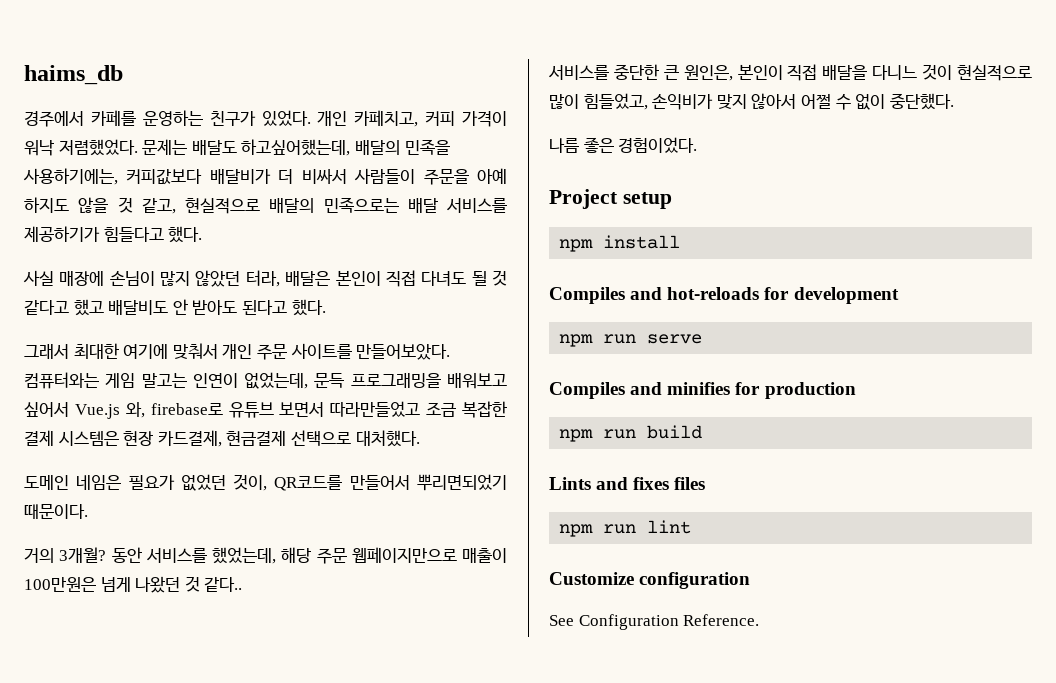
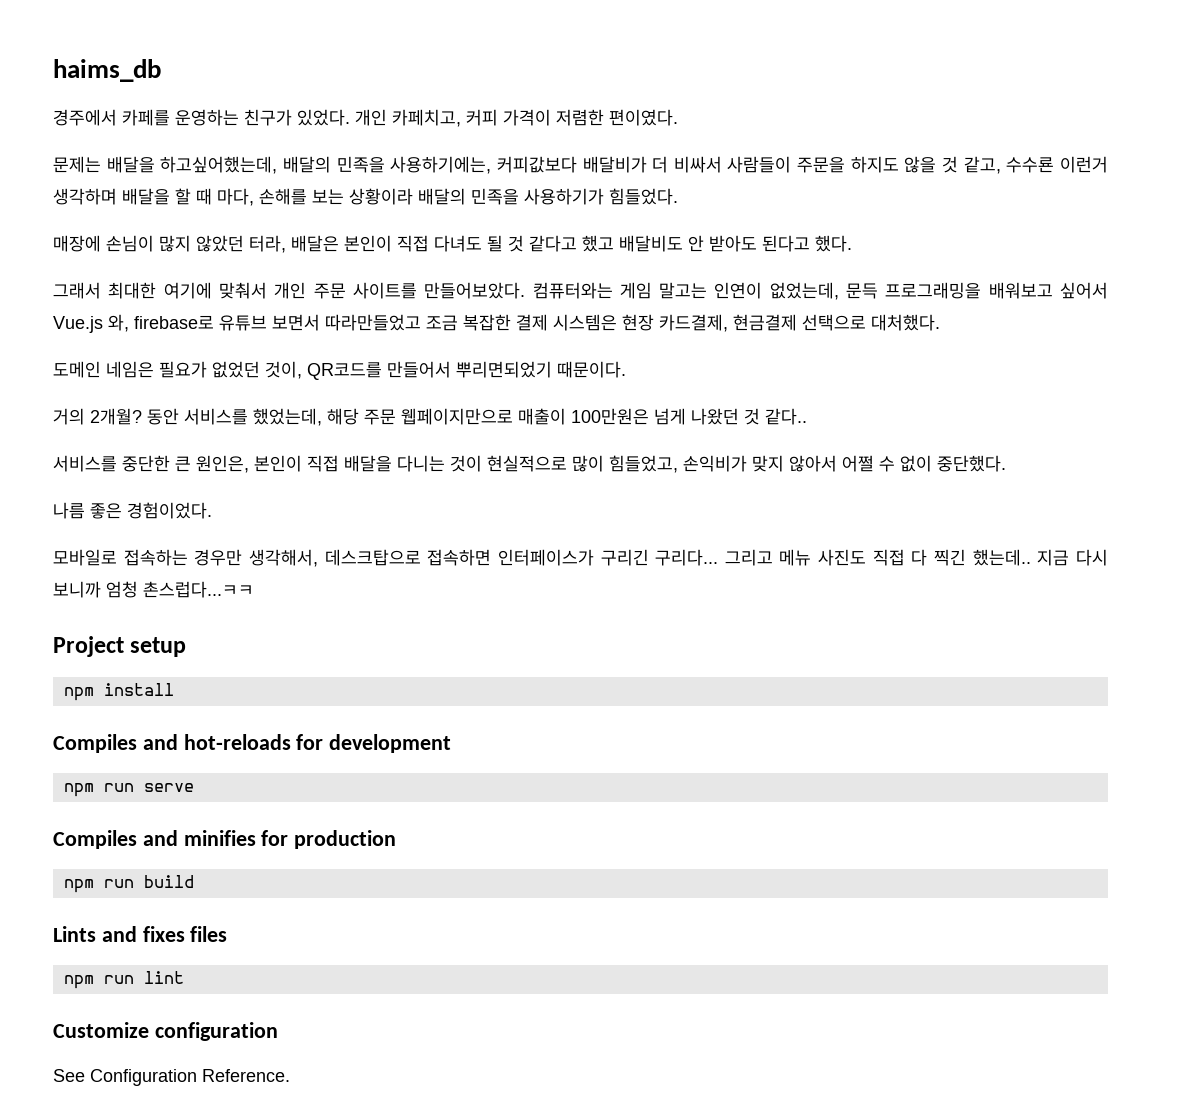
- 개인 카페치고, 커피 가격이 워낙 저렴했었다. 문제는 배달도 하고싶어했는데, 배달의 민족을 사용하기에는, 커피값보다 배달비가 더 비싸서 사람들이 주문을 아예 하지도 않을 것 같고, 현실적으로 배달의 민족으로는 배달 서비스를 제공하기가 힘들다고 했다.
- 사실 매장에 손님이 많지 않았던 터라, 배달은 본인이 직접 다녀도 될 것 같다고 했고 배달비도 안 받아도 된다고 했다.
+ 개인 카페치고, 커피 가격이 저렴한 편이였다.
+ 문제는 배달을 하고싶어했는데, 배달의 민족을 사용하기에는, 커피값보다 배달비가 더 비싸서 사람들이 주문을 하지도 않을 것 같고, 수수룐 이런거 생각하며 배달을 할 때 마다, 손해를 보는 상황이라 배달의 민족을 사용하기가 힘들었다.
+ 매장에 손님이 많지 않았던 터라, 배달은 본인이 직접 다녀도 될 것 같다고 했고 배달비도 안 받아도 된다고 했다.
- 거의 3개월?
+ 거의 2개월?
- 서비스를 중단한 큰 원인은, 본인이 직접 배달을 다니느 것이 현실적으로 많이 힘들었고, 손익비가 맞지 않아서 어쩔 수 없이 중단했다.
+ 서비스를 중단한 큰 원인은, 본인이 직접 배달을 다니는 것이 현실적으로 많이 힘들었고, 손익비가 맞지 않아서 어쩔 수 없이 중단했다.
+ 모바일로 접속하는 경우만 생각해서, 데스크탑으로 접속하면 인터페이스가 구리긴 구리다... 그리고 메뉴 사진도 직접 다 찍긴 했는데.. 지금 다시 보니까 엄청 촌스럽다...ㅋㅋ

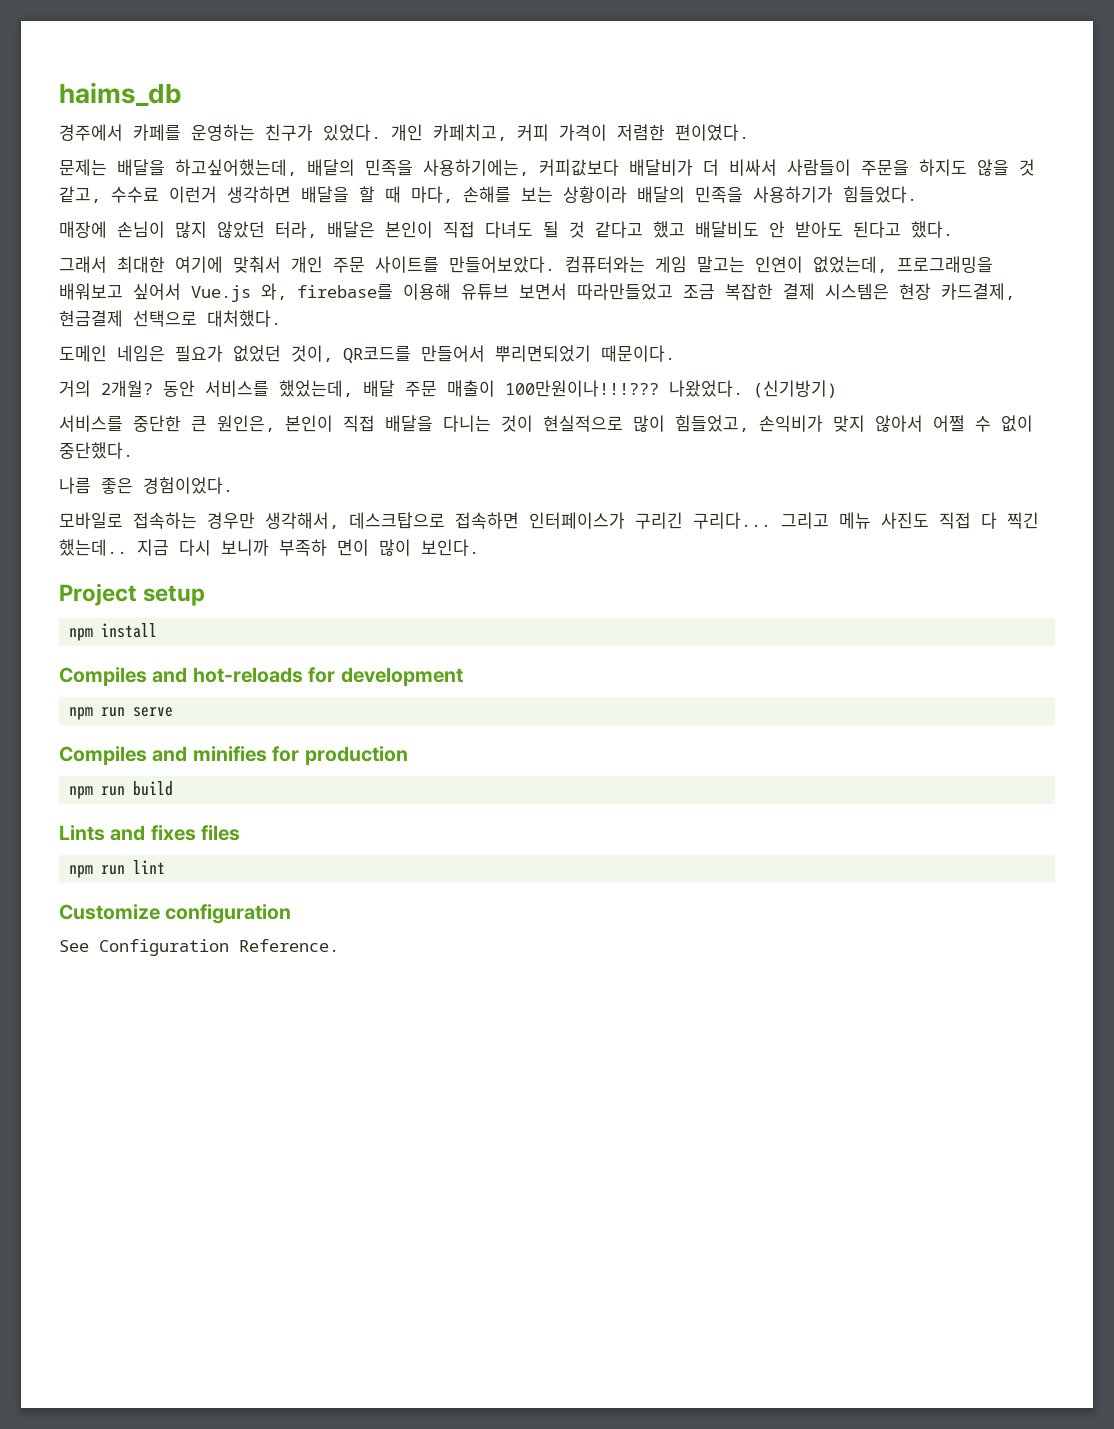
- 문제는 배달을 하고싶어했는데, 배달의 민족을 사용하기에는, 커피값보다 배달비가 더 비싸서 사람들이 주문을 하지도 않을 것 같고, 수수룐 이런거 생각하며 배달을 할 때 마다, 손해를 보는 상황이라 배달의 민족을 사용하기가 힘들었다.
+ 문제는 배달을 하고싶어했는데, 배달의 민족을 사용하기에는, 커피값보다 배달비가 더 비싸서 사람들이 주문을 하지도 않을 것 같고, 수수료 이런거 생각하면 배달을 할 때 마다, 손해를 보는 상황이라 배달의 민족을 사용하기가 힘들었다.
- 컴퓨터와는 게임 말고는 인연이 없었는데, 문득 프로그래밍을 배워보고 싶어서 Vue.js 와, firebase로 유튜브 보면서 따라만들었고 조금 복잡한 결제 시스템은 현장 카드결제, 현금결제 선택으로 대처했다.
+ 컴퓨터와는 게임 말고는 인연이 없었는데, 프로그래밍을 배워보고 싶어서 Vue.js 와, firebase를 이용해 유튜브 보면서 따라만들었고 조금 복잡한 결제 시스템은 현장 카드결제, 현금결제 선택으로 대처했다.
- 동안 서비스를 했었는데, 해당 주문 웹페이지만으로 매출이 100만원은 넘게 나왔던 것 같다..
+ 동안 서비스를 했었는데, 배달 주문 매출이 100만원이나!!!??? 나왔었다. (신기방기)
- 지금 다시 보니까 엄청 촌스럽다...ㅋㅋ
+ 지금 다시 보니까 부족하 면이 많이 보인다.

